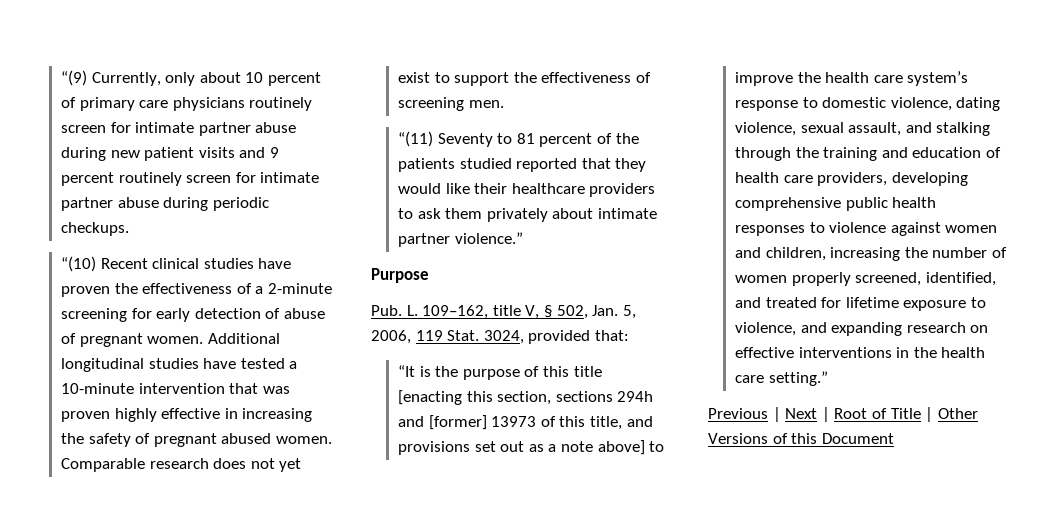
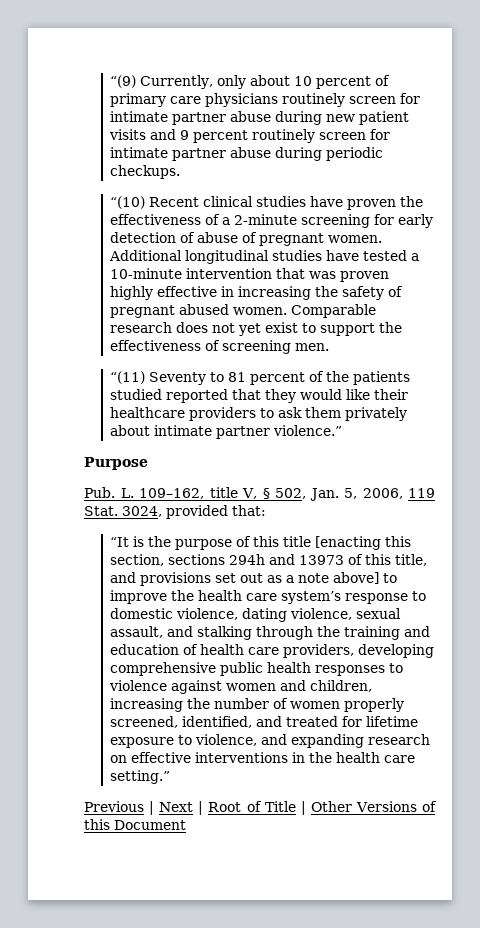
- “It is the purpose of this title [enacting this section, sections 294h and [former] 13973 of this title, and provisions set out as a note above] to improve the health care system’s response to domestic violence, dating violence, sexual assault, and stalking through the training and education of health care providers, developing comprehensive public health responses to violence against women and children, increasing the number of women properly screened, identified, and treated for lifetime exposure to violence, and expanding research on effective interventions in the health care setting.”
+ “It is the purpose of this title [enacting this section, sections 294h and 13973 of this title, and provisions set out as a note above] to improve the health care system’s response to domestic violence, dating violence, sexual assault, and stalking through the training and education of health care providers, developing comprehensive public health responses to violence against women and children, increasing the number of women properly screened, identified, and treated for lifetime exposure to violence, and expanding research on effective interventions in the health care setting.”

